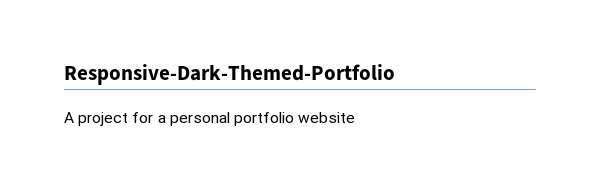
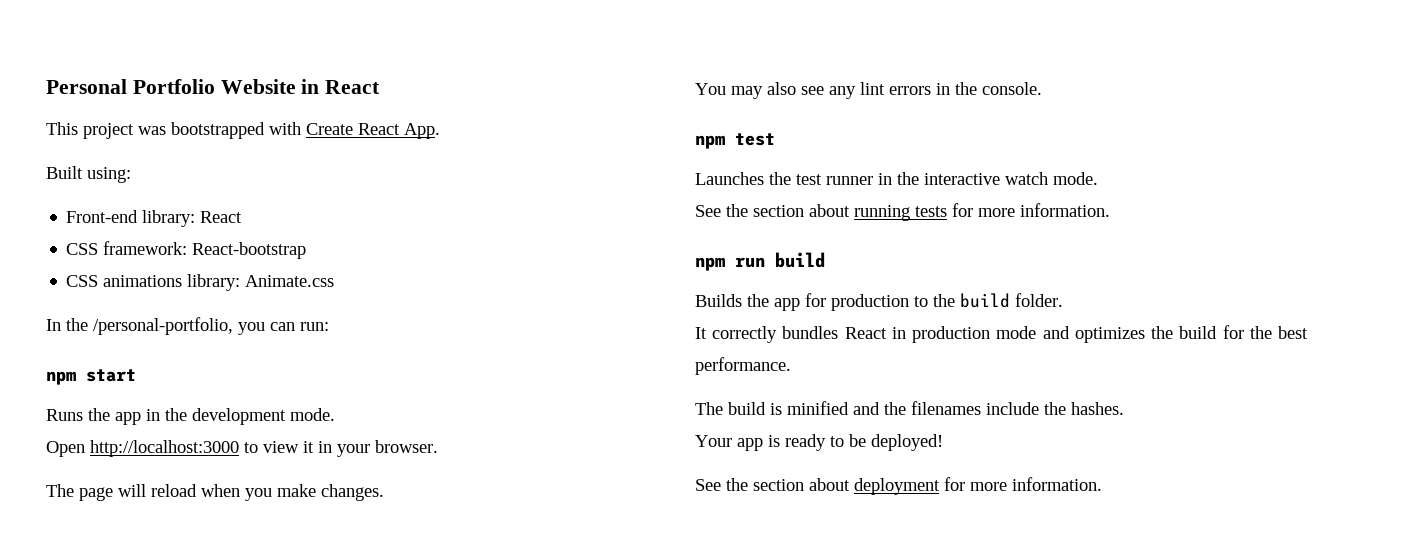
- Responsive-Dark-Themed-Portfolio
- A project for a personal portfolio website
+ Personal Portfolio Website in React
+ This project was bootstrapped with Create React App.
+ Built using:
+ Front-end library: React
+ CSS framework: React-bootstrap
+ CSS animations library: Animate.css
+ In the /personal-portfolio, you can run:
+ npm start
+ Runs the app in the development mode.
+ Open http://localhost:3000 to view it in your browser.
+ The page will reload when you make changes.
+ You may also see any lint errors in the console.
+ npm test
+ Launches the test runner in the interactive watch mode.
+ See the section about running tests for more information.
+ npm run build
+ Builds the app for production to the build folder.
+ It correctly bundles React in production mode and optimizes the build for the best performance.
+ The build is minified and the filenames include the hashes.
+ Your app is ready to be deployed!
+ See the section about deployment for more information.

